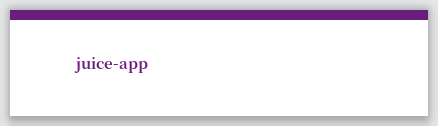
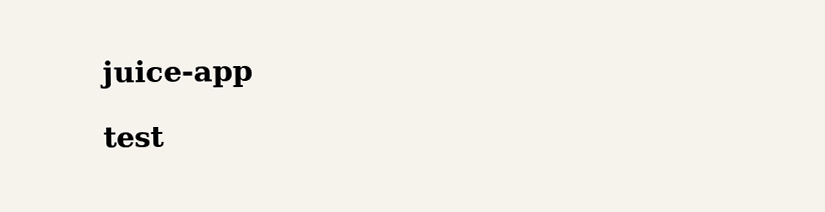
+ test

